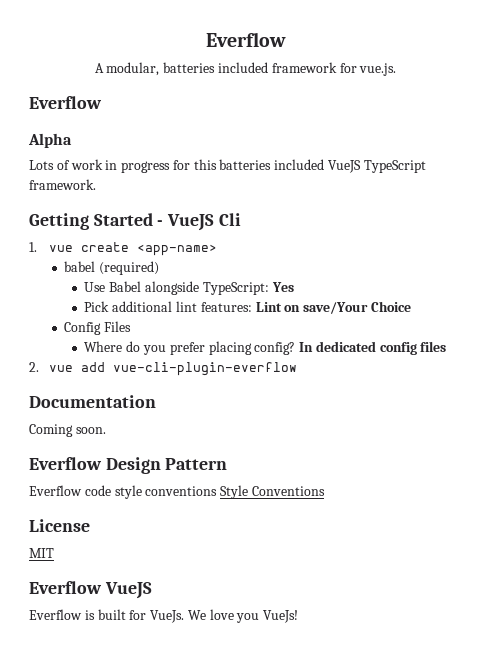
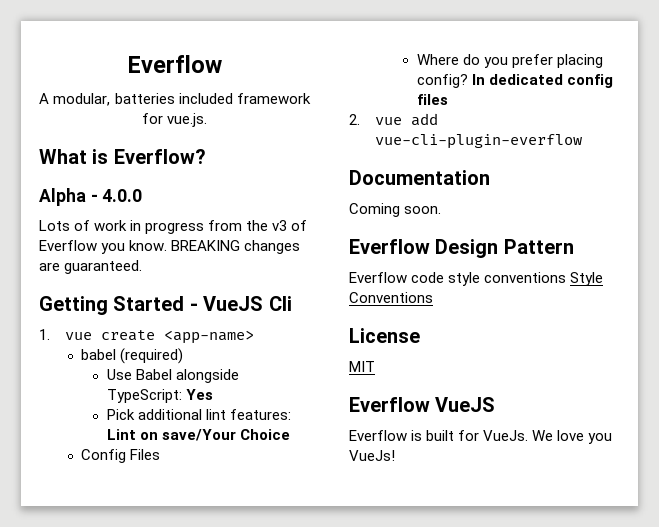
  A modular, batteries included framework for vue.js.
- Everflow
+ What is Everflow?
- Alpha
+ Alpha - 4.0.0
- Lots of work in progress for this batteries included VueJS TypeScript framework.
+ Lots of work in progress from the v3 of Everflow you know. BREAKING changes are guaranteed.

